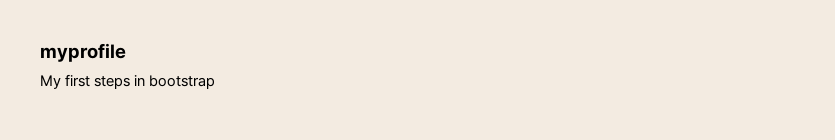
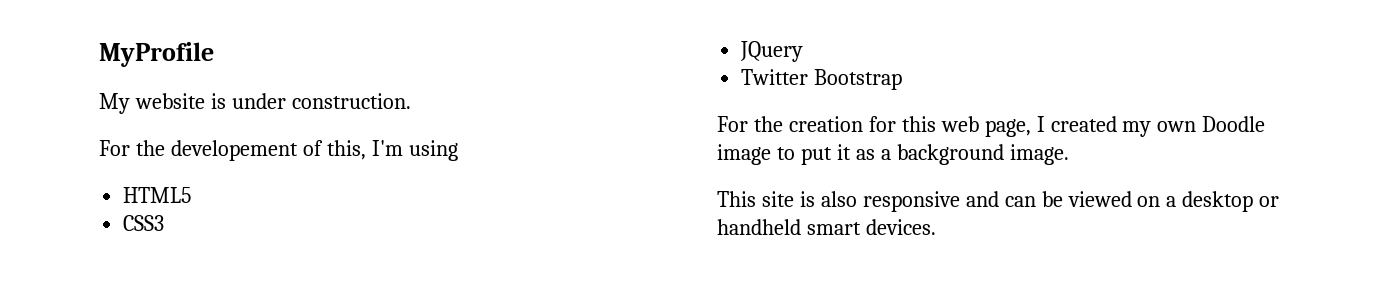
- myprofile
+ MyProfile
- My first steps in bootstrap
+ My website is under construction.
+ For the developement of this, I'm using
+ HTML5
+ CSS3
+ JQuery
+ Twitter Bootstrap
+ For the creation for this web page, I created my own Doodle image to put it as a background image.
+ This site is also responsive and can be viewed on a desktop or handheld smart devices.

